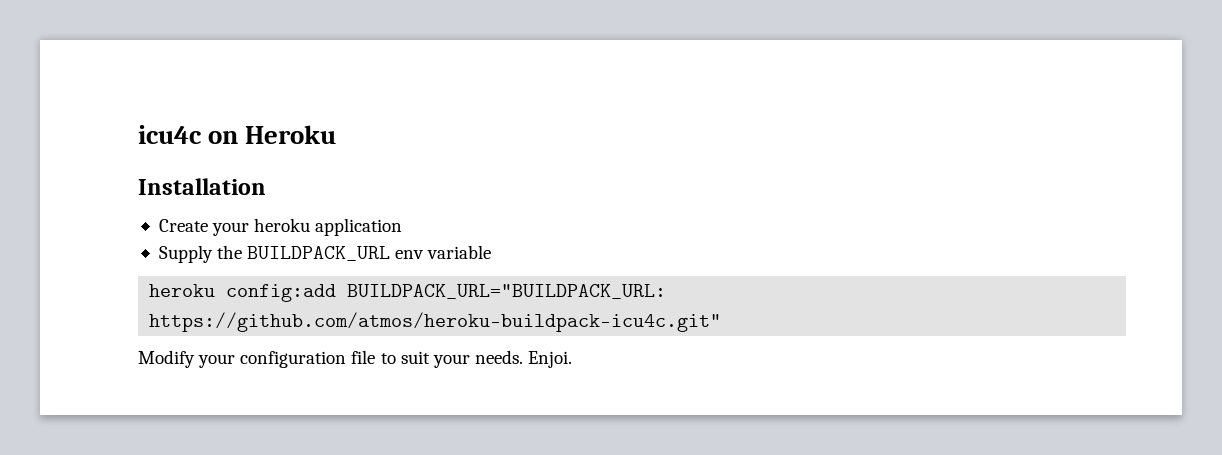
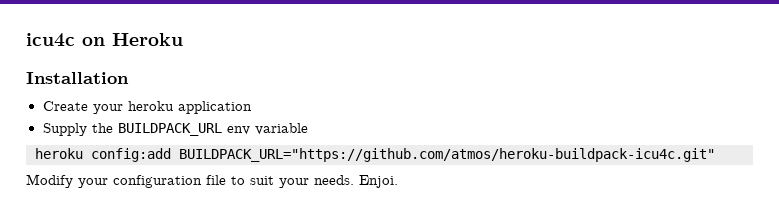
- heroku config:add BUILDPACK_URL="BUILDPACK_URL: https://github.com/atmos/heroku-buildpack-icu4c.git"
+ heroku config:add BUILDPACK_URL="https://github.com/atmos/heroku-buildpack-icu4c.git"

